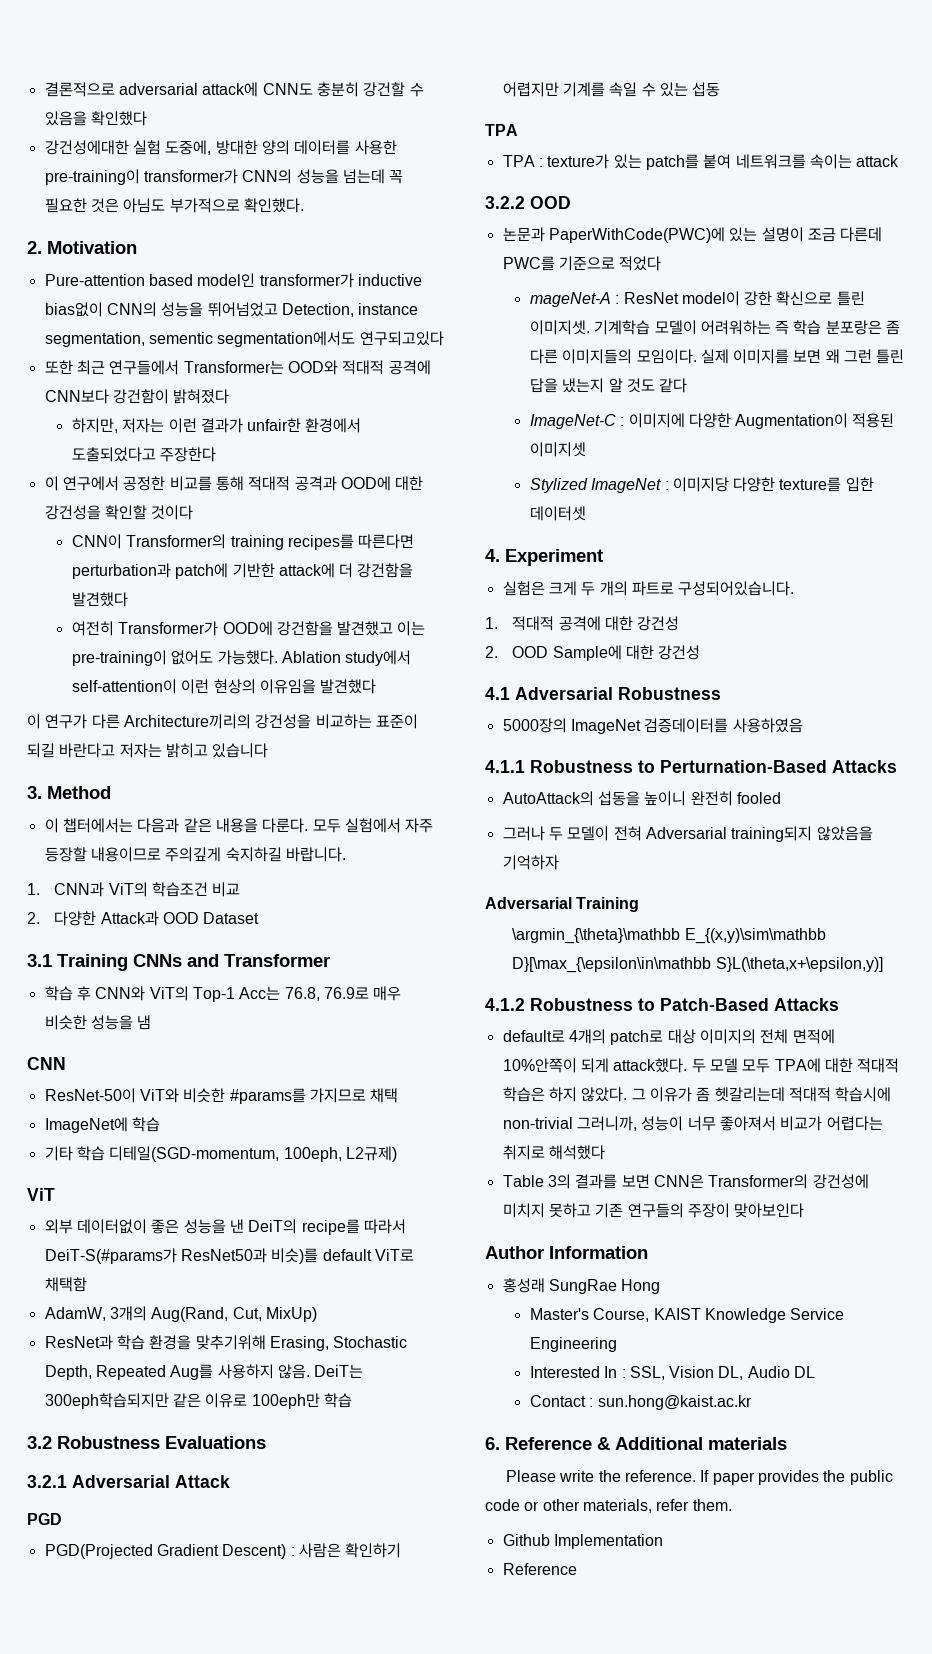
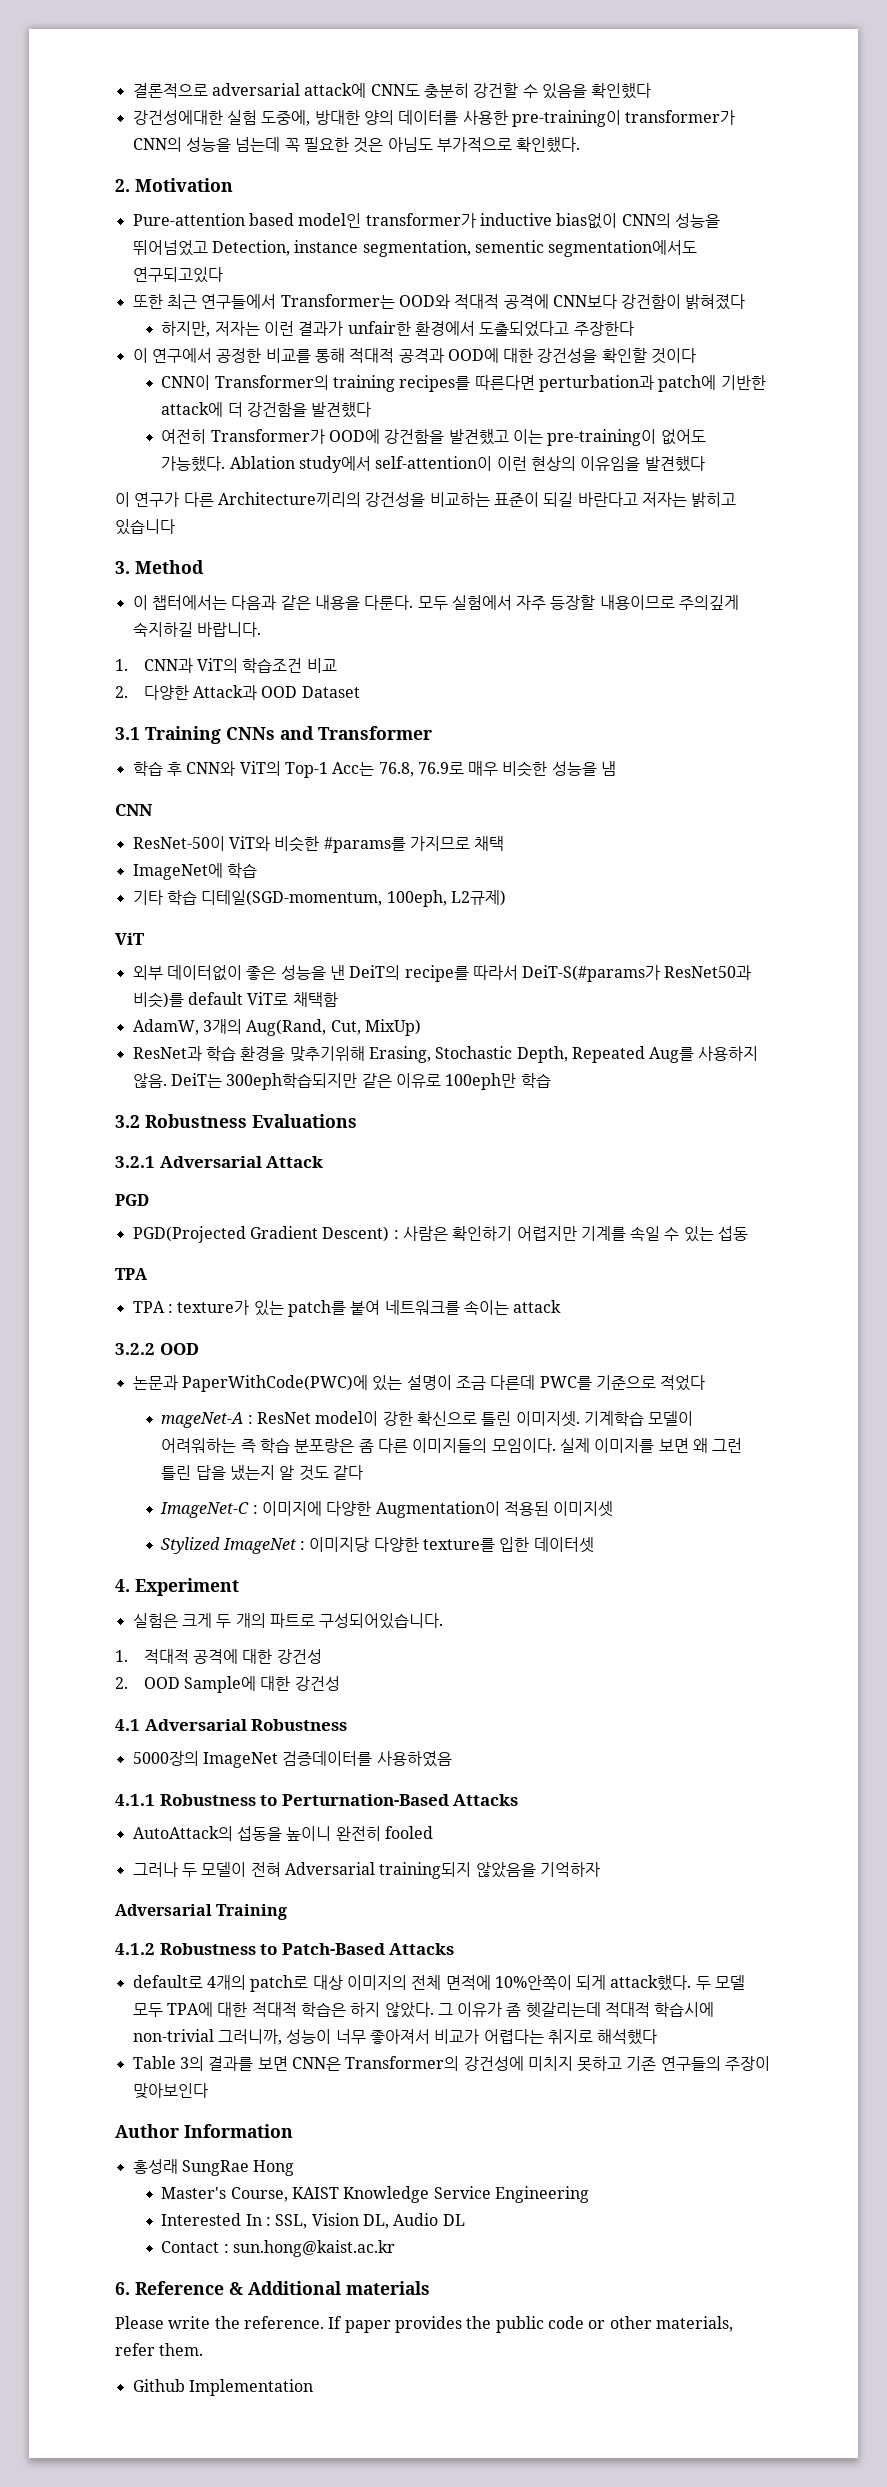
- \argmin_{\theta}\mathbb E_{(x,y)\sim\mathbb D}[\max_{\epsilon\in\mathbb S}L(\theta,x+\epsilon,y)]
  Github Implementation
- Reference

